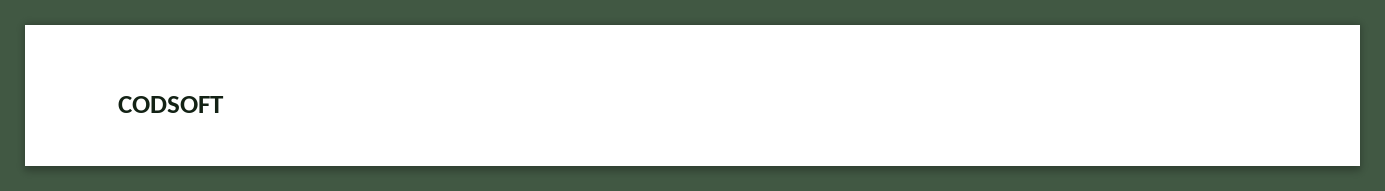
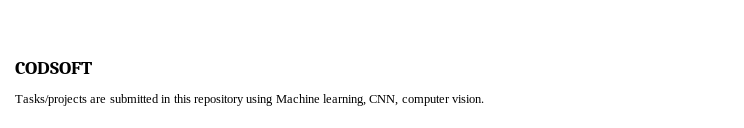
+ Tasks/projects are submitted in this repository using Machine learning, CNN, computer vision.

